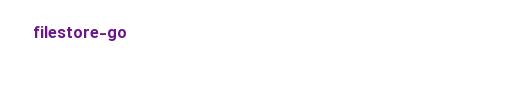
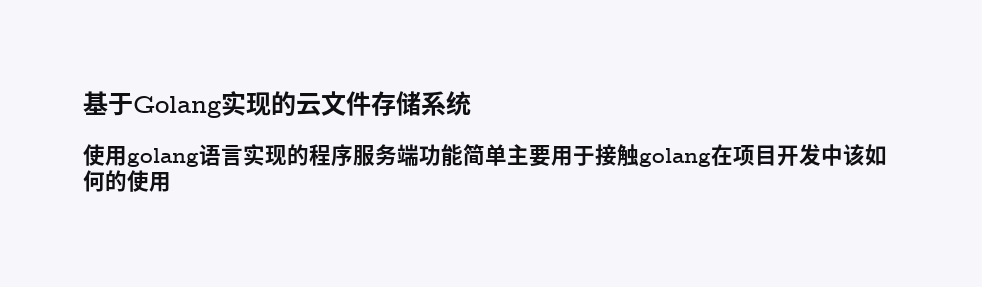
- filestore-go
+ 基于Golang实现的云文件存储系统
+ 使用golang语言实现的程序服务端功能简单主要用于接触golang在项目开发中该如何的使用

